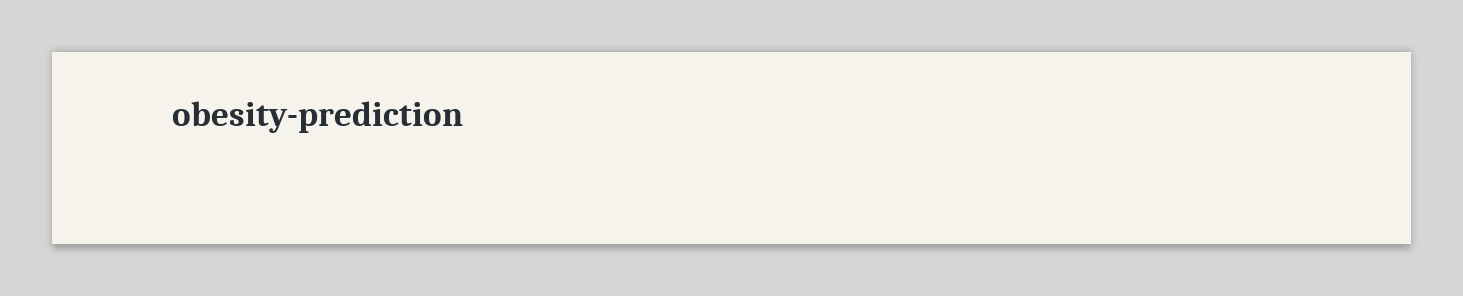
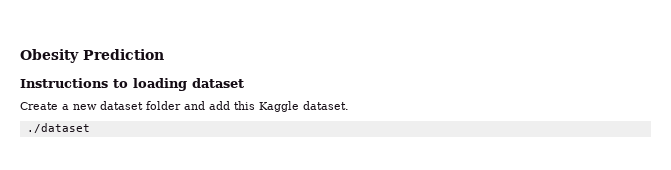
- obesity-prediction
+ Obesity Prediction
+ Instructions to loading dataset
+ Create a new dataset folder and add this Kaggle dataset.
+ ./dataset

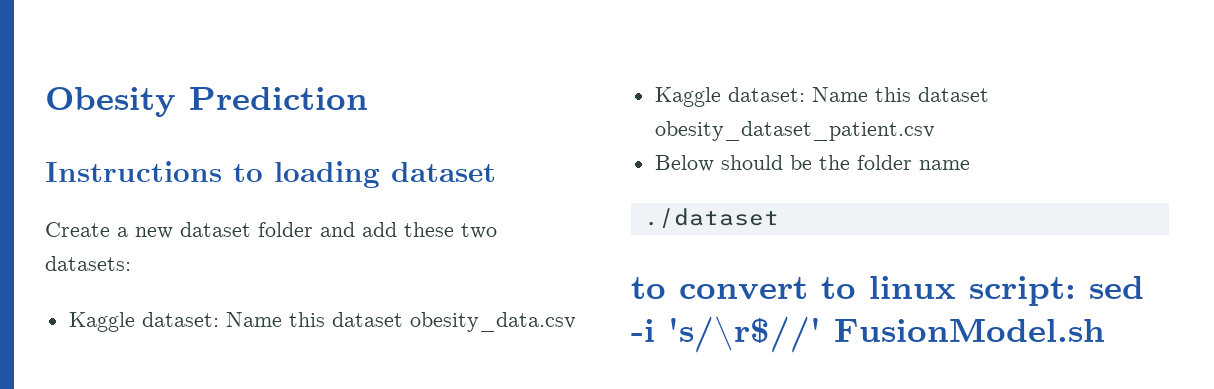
- Create a new dataset folder and add this Kaggle dataset.
+ Create a new dataset folder and add these two datasets:
+ Kaggle dataset: Name this dataset obesity_data.csv
+ Kaggle dataset: Name this dataset obesity_dataset_patient.csv
+ Below should be the folder name
  ./dataset
+ to convert to linux script: sed -i 's/\r$//' FusionModel.sh

